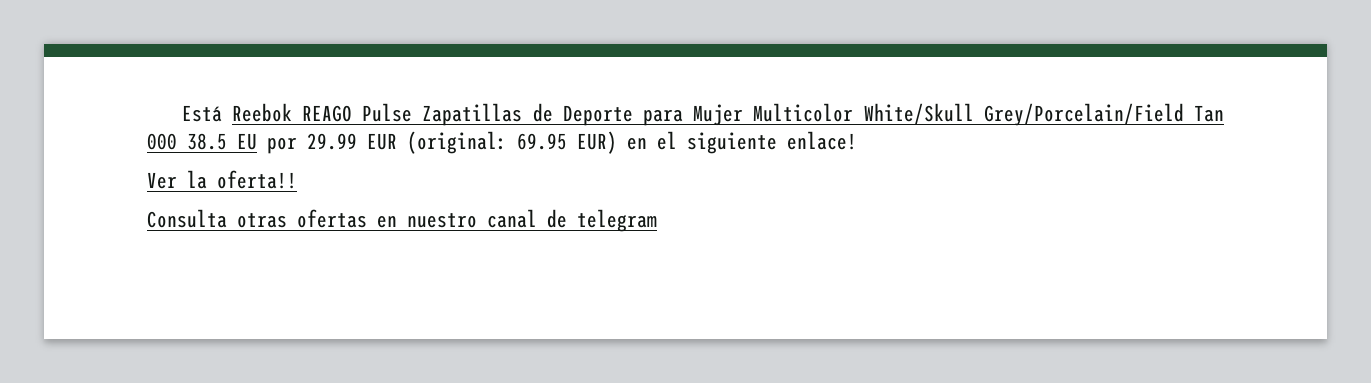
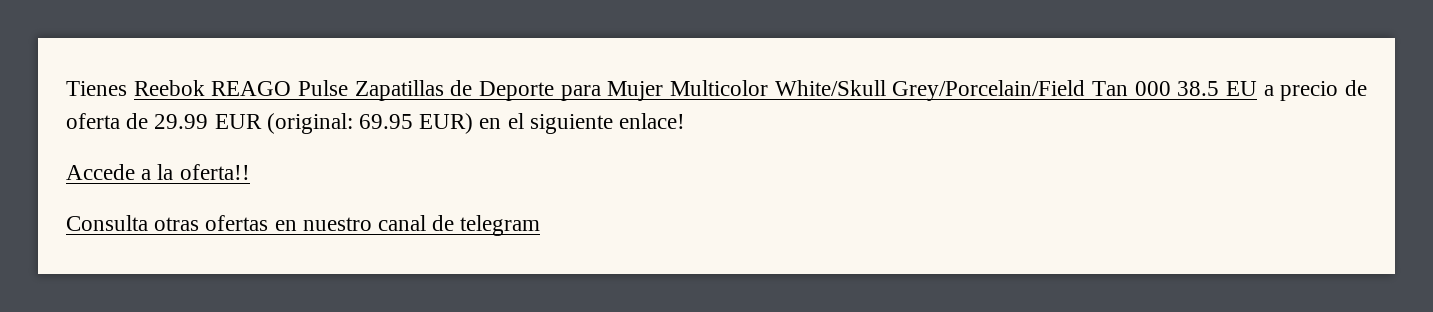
- Está Reebok REAGO Pulse Zapatillas de Deporte para Mujer Multicolor White/Skull Grey/Porcelain/Field Tan 000 38.5 EU por 29.99 EUR (original: 69.95 EUR) en el siguiente enlace!
+ Tienes Reebok REAGO Pulse Zapatillas de Deporte para Mujer Multicolor White/Skull Grey/Porcelain/Field Tan 000 38.5 EU a precio de oferta de 29.99 EUR (original: 69.95 EUR) en el siguiente enlace!
- Ver la oferta!!
+ Accede a la oferta!!

